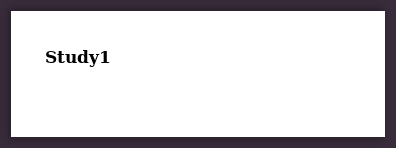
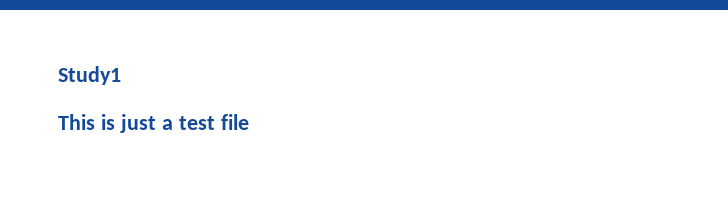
+ This is just a test file

